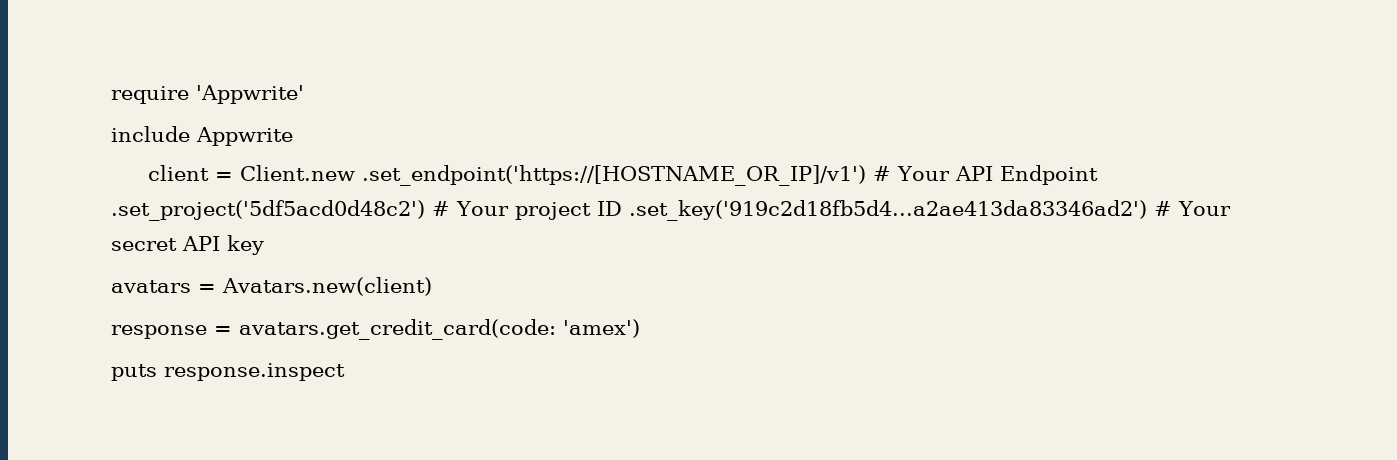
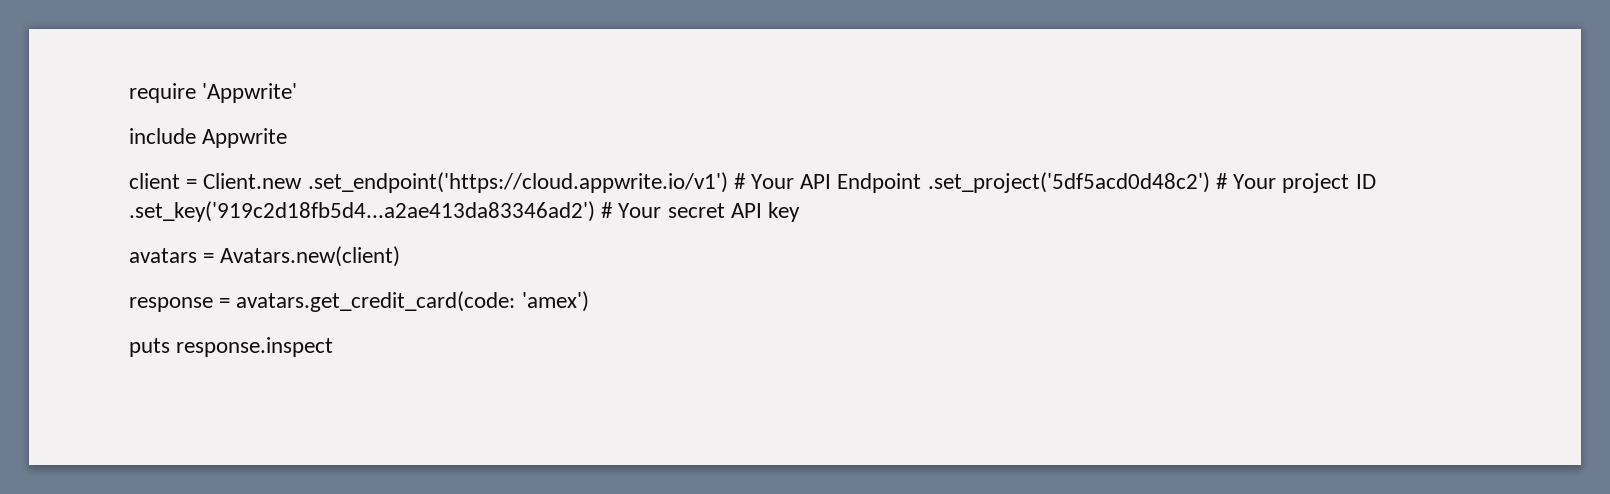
- client = Client.new .set_endpoint('https://[HOSTNAME_OR_IP]/v1') # Your API Endpoint .set_project('5df5acd0d48c2') # Your project ID .set_key('919c2d18fb5d4...a2ae413da83346ad2') # Your secret API key
+ client = Client.new .set_endpoint('https://cloud.appwrite.io/v1') # Your API Endpoint .set_project('5df5acd0d48c2') # Your project ID .set_key('919c2d18fb5d4...a2ae413da83346ad2') # Your secret API key

